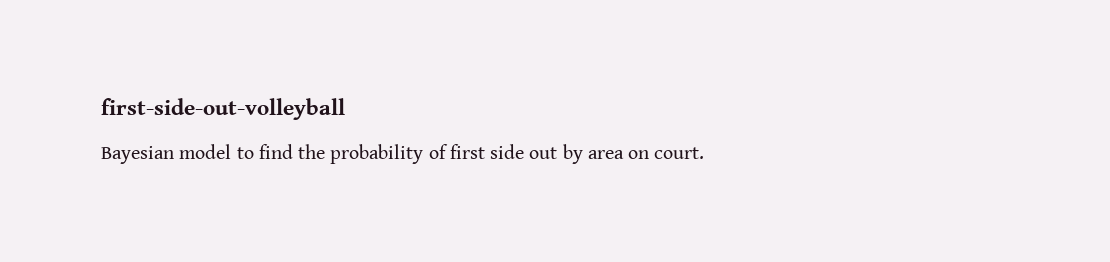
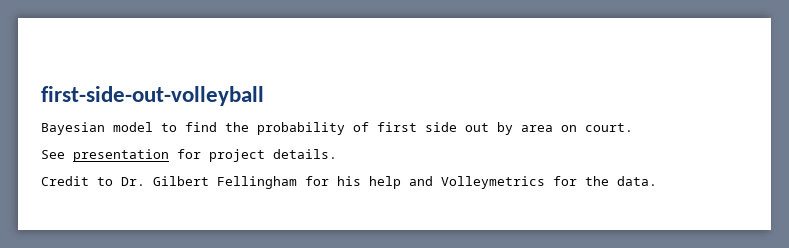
+ See presentation for project details.
+ Credit to Dr. Gilbert Fellingham for his help and Volleymetrics for the data.

